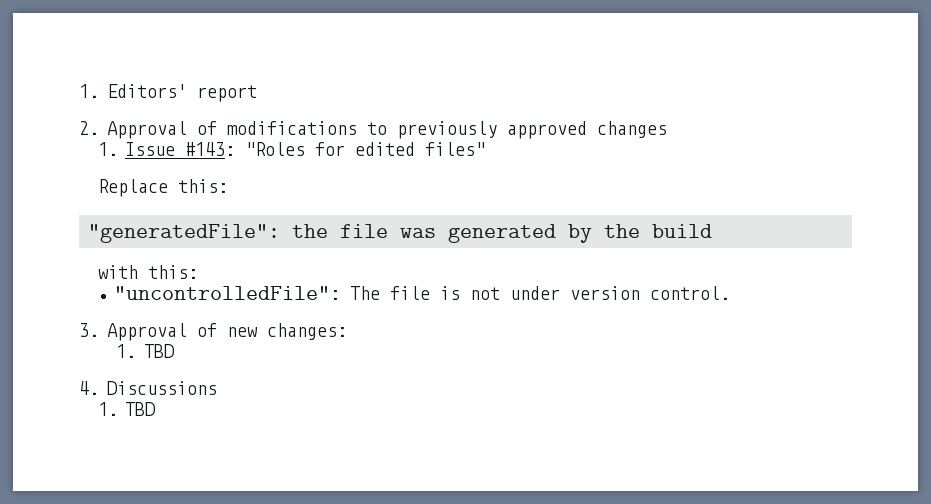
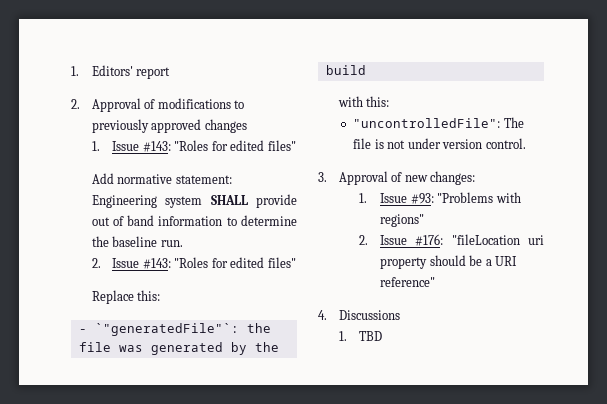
+ Add normative statement: Engineering system SHALL provide out of band information to determine the baseline run.
+ 2. Issue #143: "Roles for edited files"
- "generatedFile": the file was generated by the build
+ - `"generatedFile"`: the file was generated by the build
  3. Approval of new changes:
- 1. TBD
+ 1. Issue #93: "Problems with regions"
+ 2. Issue #176: "fileLocation uri property should be a URI reference"

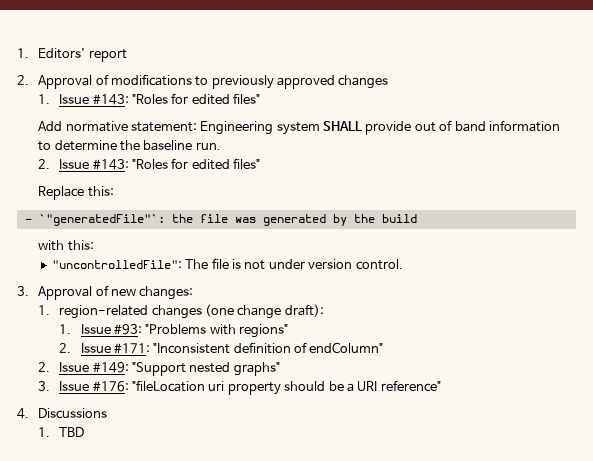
+ 1. region-related changes (one change draft):
- 2. Issue #176: "fileLocation uri property should be a URI reference"
+ 2. Issue #171: "Inconsistent definition of endColumn"
+ 2. Issue #149: "Support nested graphs"
+ 3. Issue #176: "fileLocation uri property should be a URI reference"

